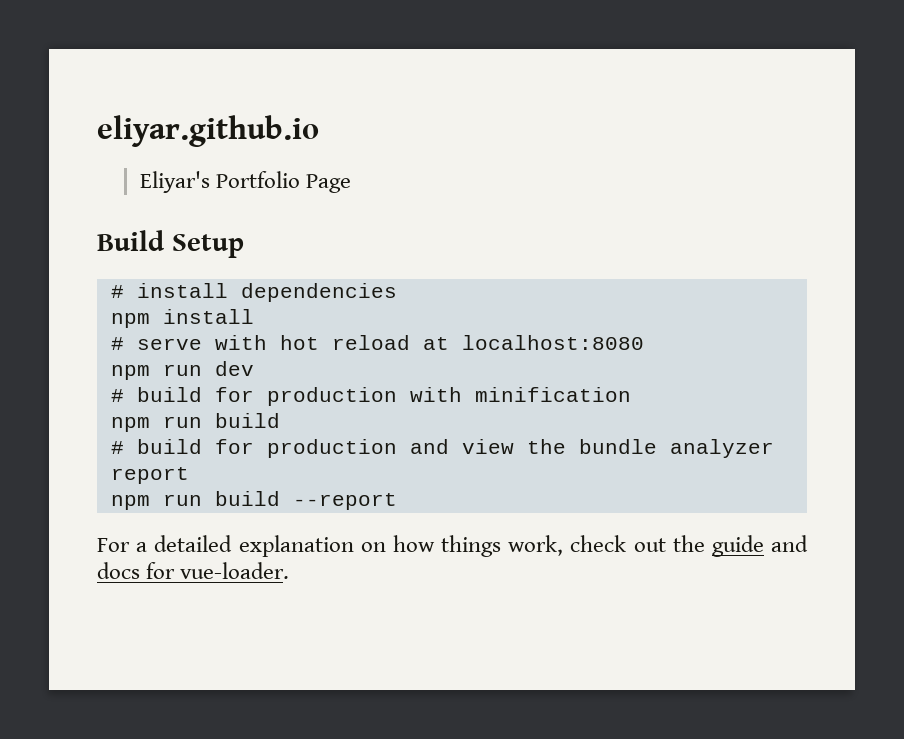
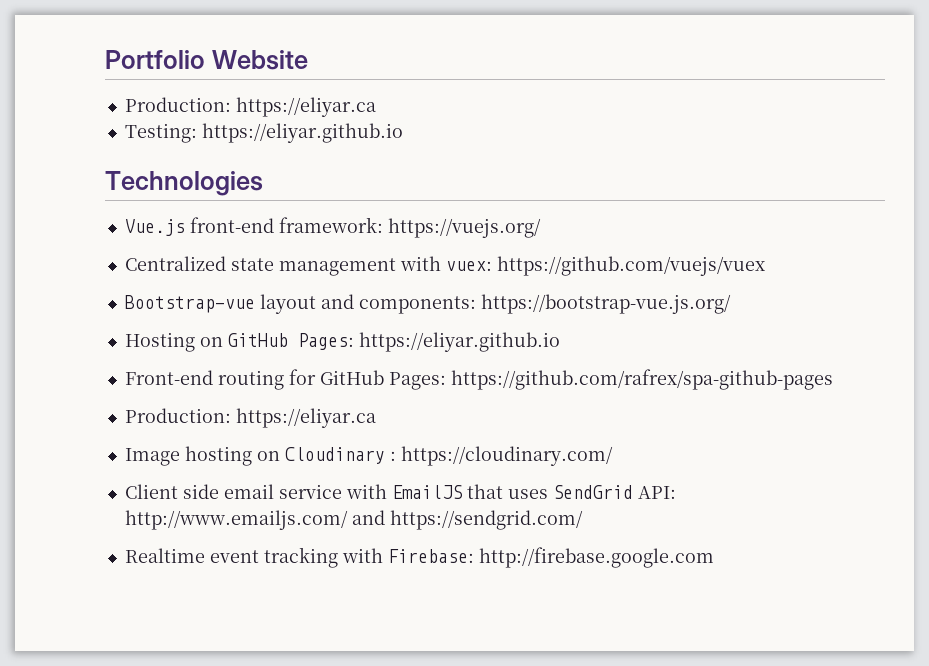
- eliyar.github.io
- Eliyar's Portfolio Page
- Build Setup
- # install dependencies
- npm install
- # serve with hot reload at localhost:8080
- npm run dev
- # build for production with minification
- npm run build
- # build for production and view the bundle analyzer report
- npm run build --report
- For a detailed explanation on how things work, check out the guide and docs for vue-loader.
+ Portfolio Website
+ Production: https://eliyar.ca
+ Testing: https://eliyar.github.io
+ Technologies
+ Vue.js front-end framework: https://vuejs.org/
+ Centralized state management with vuex: https://github.com/vuejs/vuex
+ Bootstrap-vue layout and components: https://bootstrap-vue.js.org/
+ Hosting on GitHub Pages: https://eliyar.github.io
+ Front-end routing for GitHub Pages: https://github.com/rafrex/spa-github-pages
+ Production: https://eliyar.ca
+ Image hosting on Cloudinary : https://cloudinary.com/
+ Client side email service with EmailJS that uses SendGrid API: http://www.emailjs.com/ and https://sendgrid.com/
+ Realtime event tracking with Firebase: http://firebase.google.com

